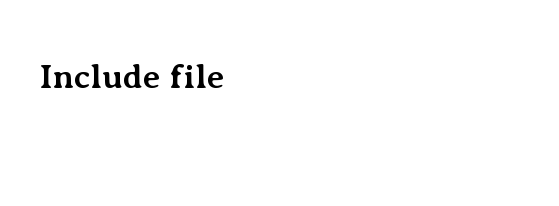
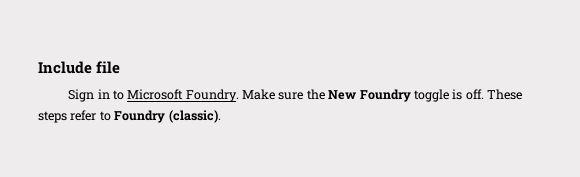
+ Sign in to Microsoft Foundry. Make sure the New Foundry toggle is off. These steps refer to Foundry (classic).

